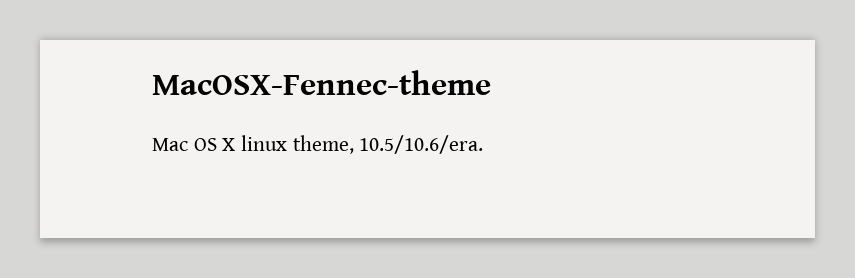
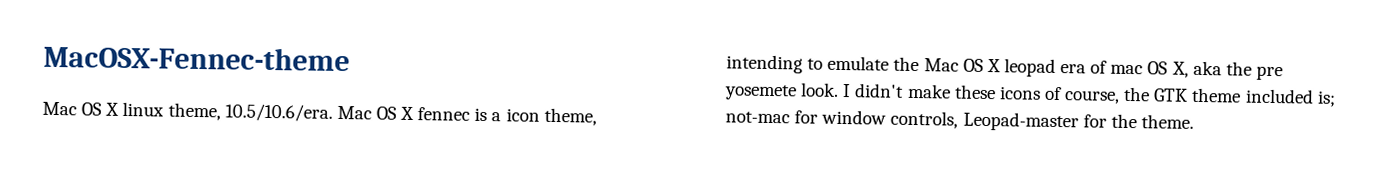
- Mac OS X linux theme, 10.5/10.6/era.
+ Mac OS X linux theme, 10.5/10.6/era. Mac OS X fennec is a icon theme, intending to emulate the Mac OS X leopad era of mac OS X, aka the pre yosemete look. I didn't make these icons of course, the GTK theme included is; not-mac for window controls, Leopad-master for the theme.

